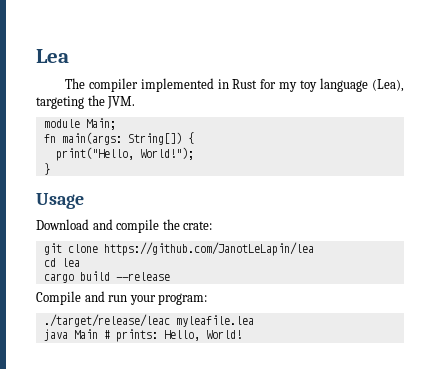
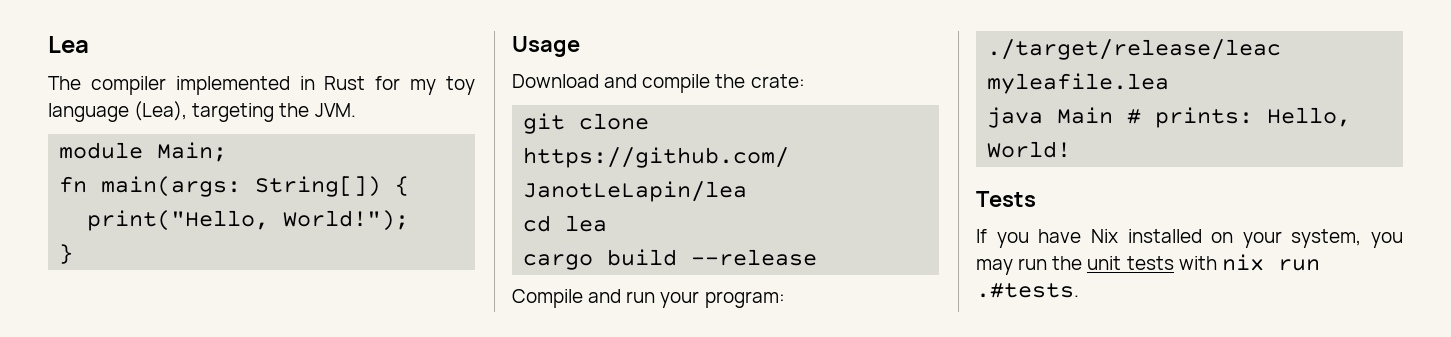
+ Tests
+ If you have Nix installed on your system, you may run the unit tests with nix run .#tests.

